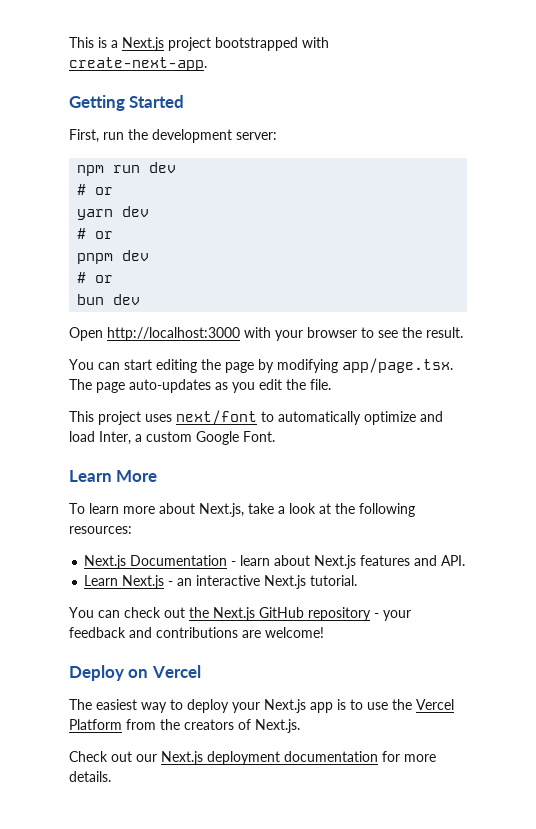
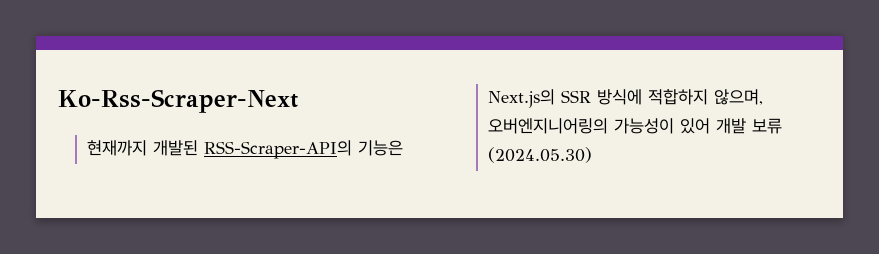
- This is a Next.js project bootstrapped with create-next-app.
- Getting Started
- First, run the development server:
- npm run dev
- # or
- yarn dev
- # or
- pnpm dev
- # or
- bun dev
- Open http://localhost:3000 with your browser to see the result.
- You can start editing the page by modifying app/page.tsx. The page auto-updates as you edit the file.
- This project uses next/font to automatically optimize and load Inter, a custom Google Font.
- Learn More
- To learn more about Next.js, take a look at the following resources:
- Next.js Documentation - learn about Next.js features and API.
- Learn Next.js - an interactive Next.js tutorial.
- You can check out the Next.js GitHub repository - your feedback and contributions are welcome!
- Deploy on Vercel
- The easiest way to deploy your Next.js app is to use the Vercel Platform from the creators of Next.js.
- Check out our Next.js deployment documentation for more details.
+ Ko-Rss-Scraper-Next
+ 현재까지 개발된 RSS-Scraper-API의 기능은 Next.js의 SSR 방식에 적합하지 않으며, 오버엔지니어링의 가능성이 있어 개발 보류 (2024.05.30)

